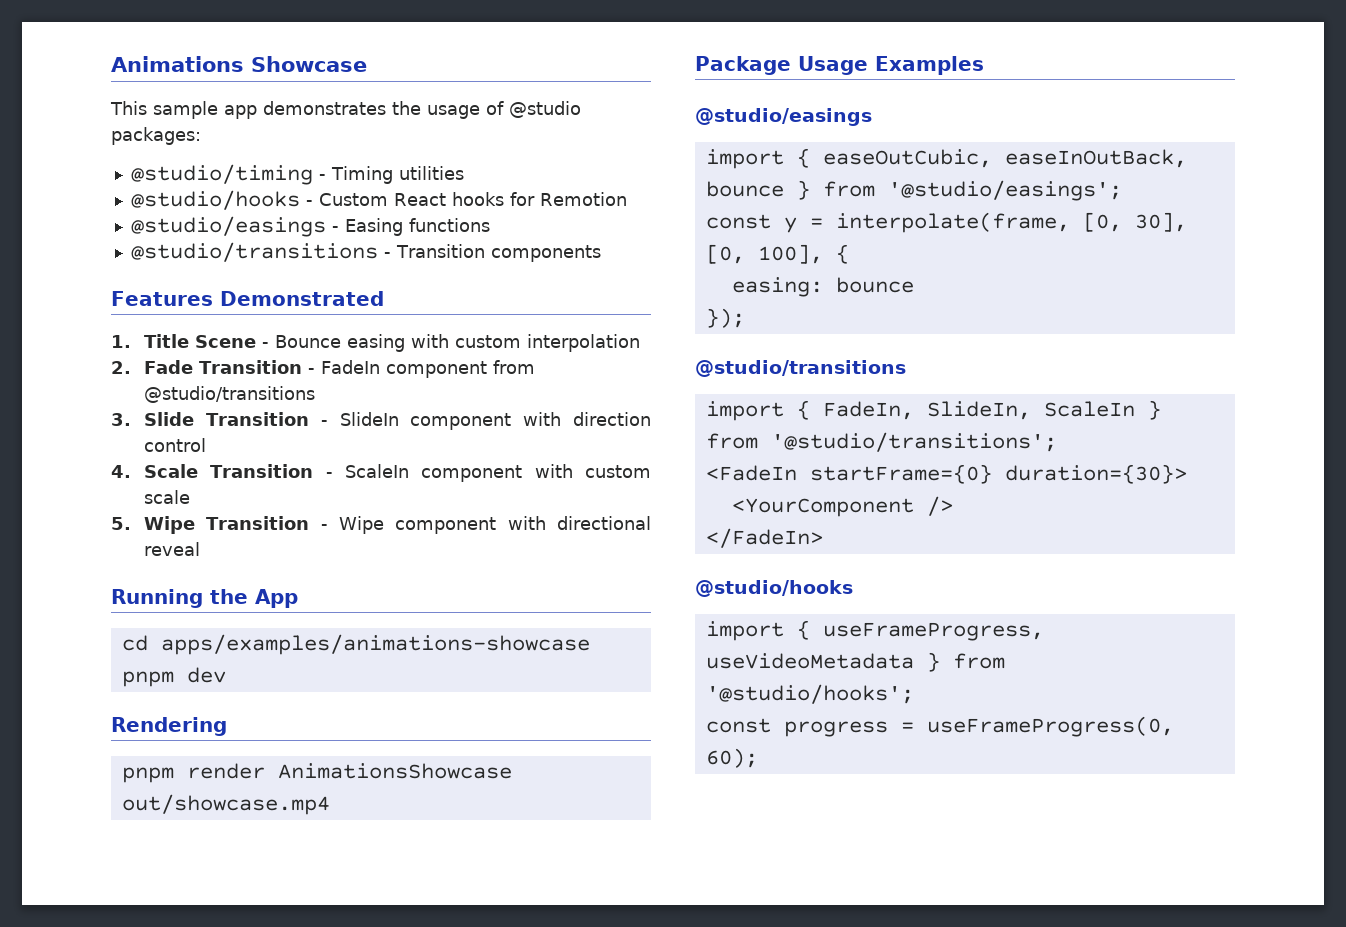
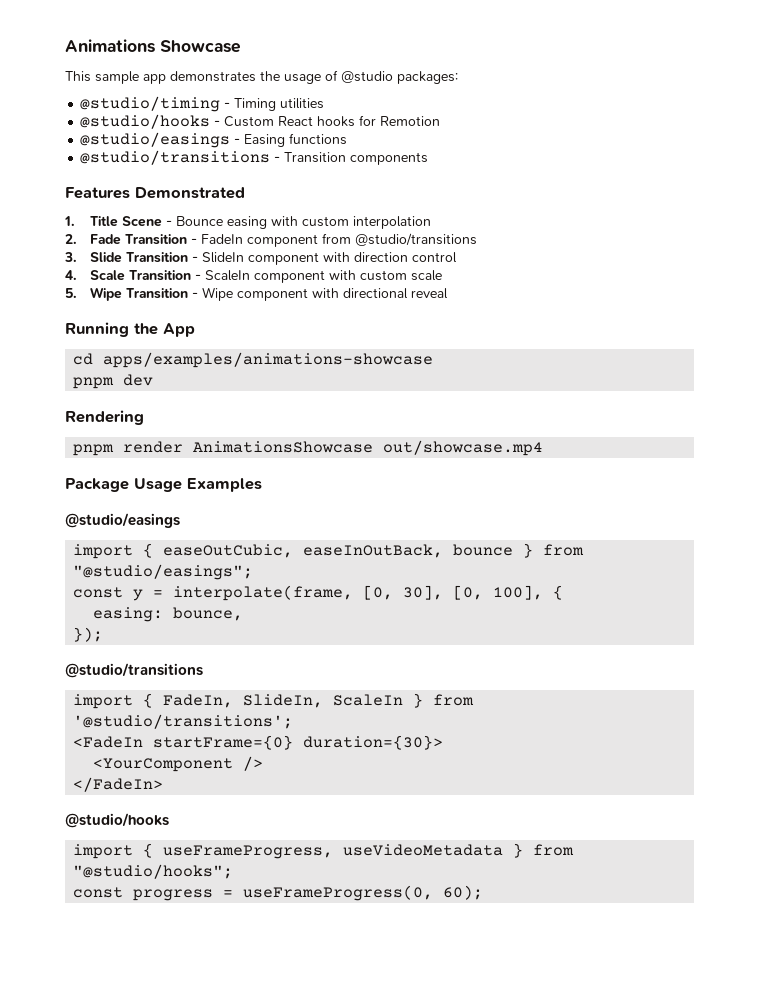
- import { easeOutCubic, easeInOutBack, bounce } from '@studio/easings';
+ import { easeOutCubic, easeInOutBack, bounce } from "@studio/easings";
- easing: bounce
+ easing: bounce,
- import { useFrameProgress, useVideoMetadata } from '@studio/hooks';
+ import { useFrameProgress, useVideoMetadata } from "@studio/hooks";

